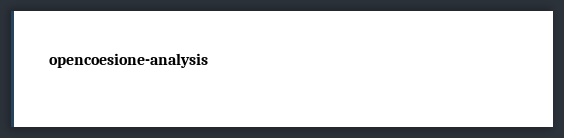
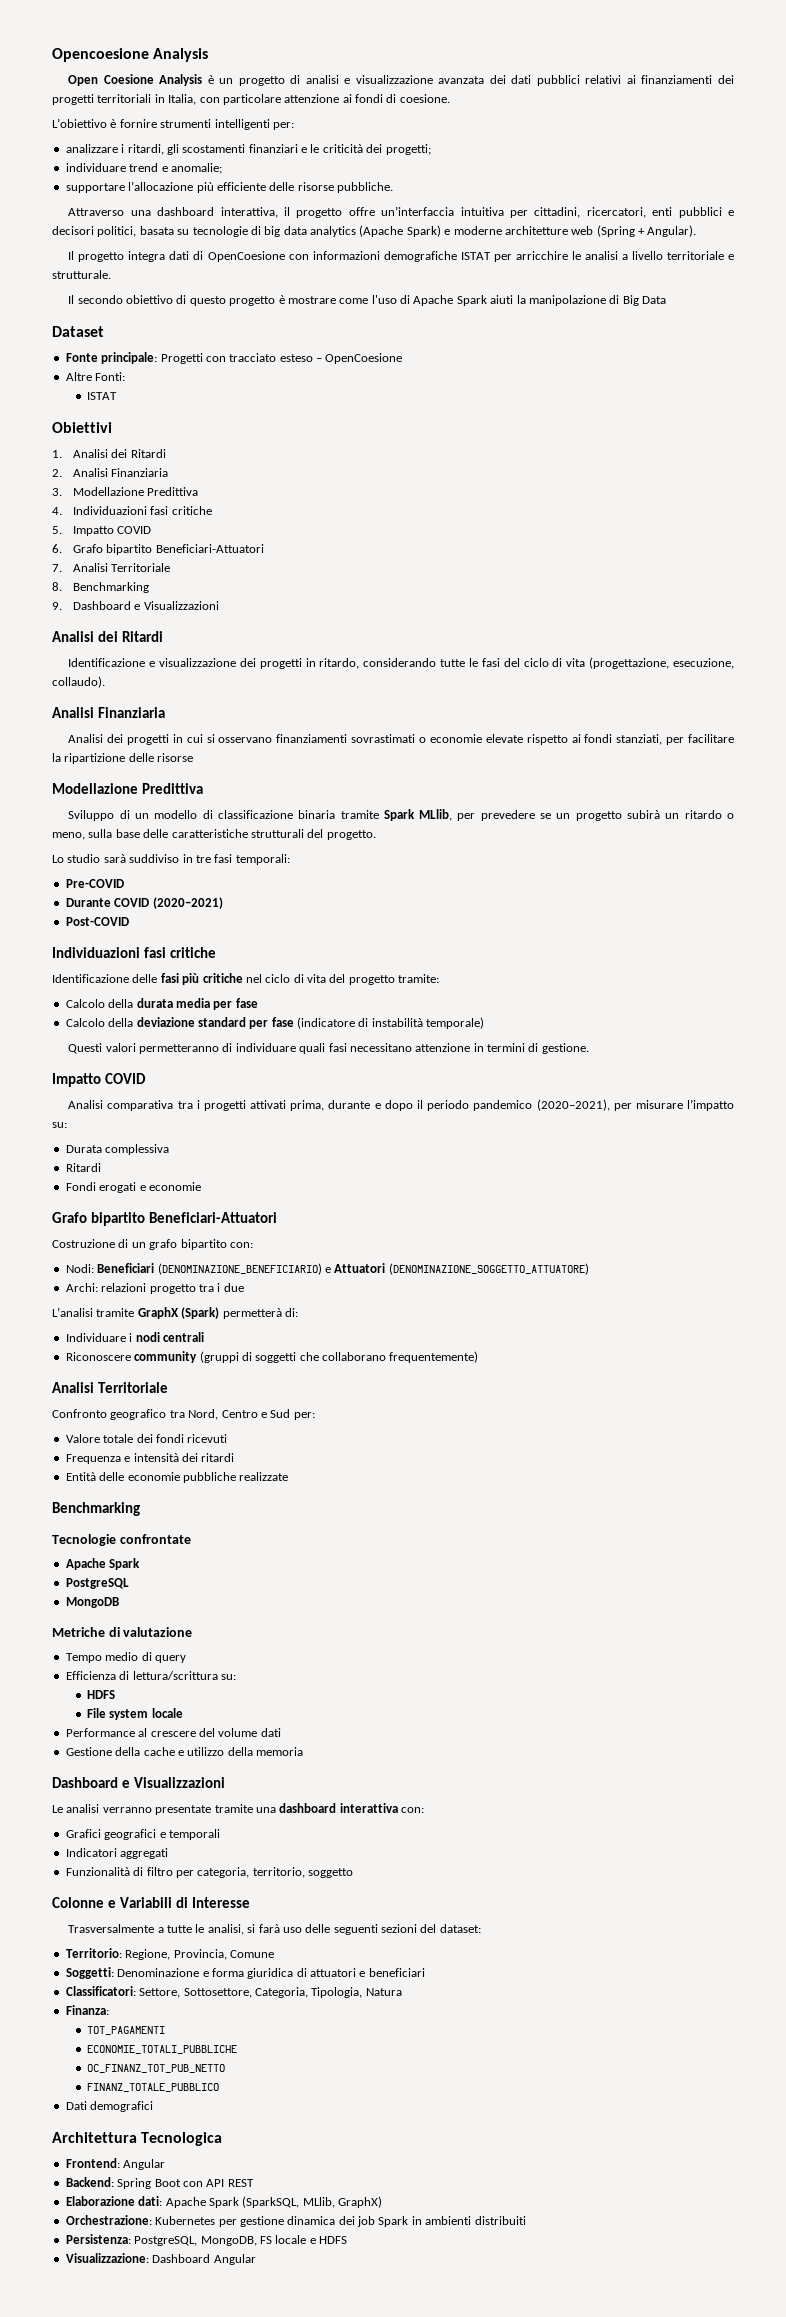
- opencoesione-analysis
+ Opencoesione Analysis
+ Open Coesione Analysis è un progetto di analisi e visualizzazione avanzata dei dati pubblici relativi ai finanziamenti dei progetti territoriali in Italia, con particolare attenzione ai fondi di coesione.
+ L’obiettivo è fornire strumenti intelligenti per:
+ analizzare i ritardi, gli scostamenti finanziari e le criticità dei progetti;
+ individuare trend e anomalie;
+ supportare l’allocazione più efficiente delle risorse pubbliche.
+ Attraverso una dashboard interattiva, il progetto offre un’interfaccia intuitiva per cittadini, ricercatori, enti pubblici e decisori politici, basata su tecnologie di big data analytics (Apache Spark) e moderne architetture web (Spring + Angular).
+ Il progetto integra dati di OpenCoesione con informazioni demografiche ISTAT per arricchire le analisi a livello territoriale e strutturale.
+ Il secondo obiettivo di questo progetto è mostrare come l'uso di Apache Spark aiuti la manipolazione di Big Data
+ Dataset
+ Fonte principale: Progetti con tracciato esteso – OpenCoesione
+ Altre Fonti:
+ ISTAT
+ Obiettivi
+ 1. Analisi dei Ritardi
+ 2. Analisi Finanziaria
+ 3. Modellazione Predittiva
+ 4. Individuazioni fasi critiche
+ 5. Impatto COVID
+ 6. Grafo bipartito Beneficiari-Attuatori
+ 7. Analisi Territoriale
+ 8. Benchmarking
+ 9. Dashboard e Visualizzazioni
+ Analisi dei Ritardi
+ Identificazione e visualizzazione dei progetti in ritardo, considerando tutte le fasi del ciclo di vita (progettazione, esecuzione, collaudo).
+ Analisi Finanziaria
+ Analisi dei progetti in cui si osservano finanziamenti sovrastimati o economie elevate rispetto ai fondi stanziati, per facilitare la ripartizione delle risorse
+ Modellazione Predittiva
+ Sviluppo di un modello di classificazione binaria tramite Spark MLlib, per prevedere se un progetto subirà un ritardo o meno, sulla base delle caratteristiche strutturali del progetto.
+ Lo studio sarà suddiviso in tre fasi temporali:
+ Pre-COVID
+ Durante COVID (2020–2021)
+ Post-COVID
+ Individuazioni fasi critiche
+ Identificazione delle fasi più critiche nel ciclo di vita del progetto tramite:
+ Calcolo della durata media per fase
+ Calcolo della deviazione standard per fase (indicatore di instabilità temporale)
+ Questi valori permetteranno di individuare quali fasi necessitano attenzione in termini di gestione.
+ Impatto COVID
+ Analisi comparativa tra i progetti attivati prima, durante e dopo il periodo pandemico (2020–2021), per misurare l’impatto su:
+ Durata complessiva
+ Ritardi
+ Fondi erogati e economie
+ Grafo bipartito Beneficiari-Attuatori
+ Costruzione di un grafo bipartito con:
+ Nodi: Beneficiari (DENOMINAZIONE_BENEFICIARIO) e Attuatori (DENOMINAZIONE_SOGGETTO_ATTUATORE)
+ Archi: relazioni progetto tra i due
+ L’analisi tramite GraphX (Spark) permetterà di:
+ Individuare i nodi centrali
+ Riconoscere community (gruppi di soggetti che collaborano frequentemente)
+ Analisi Territoriale
+ Confronto geografico tra Nord, Centro e Sud per:
+ Valore totale dei fondi ricevuti
+ Frequenza e intensità dei ritardi
+ Entità delle economie pubbliche realizzate
+ Benchmarking
+ Tecnologie confrontate
+ Apache Spark
+ PostgreSQL
+ MongoDB
+ Metriche di valutazione
+ Tempo medio di query
+ Efficienza di lettura/scrittura su:
+ HDFS
+ File system locale
+ Performance al crescere del volume dati
+ Gestione della cache e utilizzo della memoria
+ Dashboard e Visualizzazioni
+ Le analisi verranno presentate tramite una dashboard interattiva con:
+ Grafici geografici e temporali
+ Indicatori aggregati
+ Funzionalità di filtro per categoria, territorio, soggetto
+ Colonne e Variabili di Interesse
+ Trasversalmente a tutte le analisi, si farà uso delle seguenti sezioni del dataset:
+ Territorio: Regione, Provincia, Comune
+ Soggetti: Denominazione e forma giuridica di attuatori e beneficiari
+ Classificatori: Settore, Sottosettore, Categoria, Tipologia, Natura
+ Finanza:
+ TOT_PAGAMENTI
+ ECONOMIE_TOTALI_PUBBLICHE
+ OC_FINANZ_TOT_PUB_NETTO
+ FINANZ_TOTALE_PUBBLICO
+ Dati demografici
+ Architettura Tecnologica
+ Frontend: Angular
+ Backend: Spring Boot con API REST
+ Elaborazione dati: Apache Spark (SparkSQL, MLlib, GraphX)
+ Orchestrazione: Kubernetes per gestione dinamica dei job Spark in ambienti distribuiti
+ Persistenza: PostgreSQL, MongoDB, FS locale e HDFS
+ Visualizzazione: Dashboard Angular

